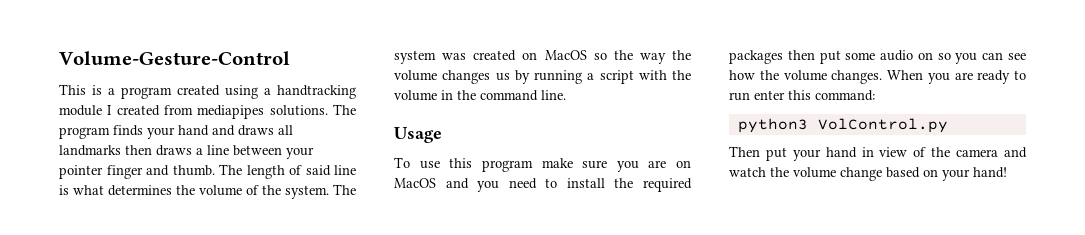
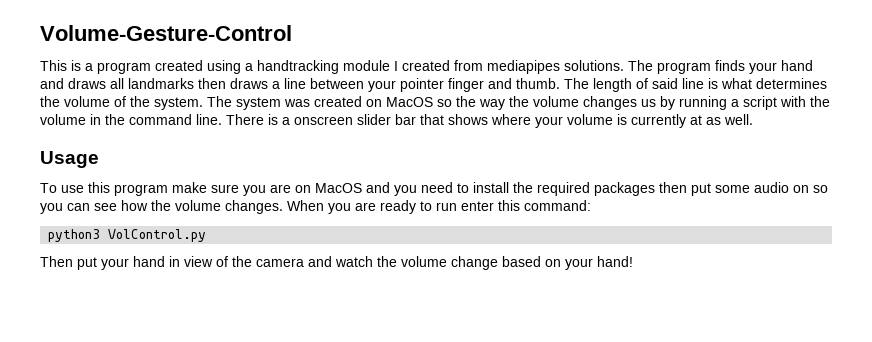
+ There is a onscreen slider bar that shows where your volume is currently at as well.

